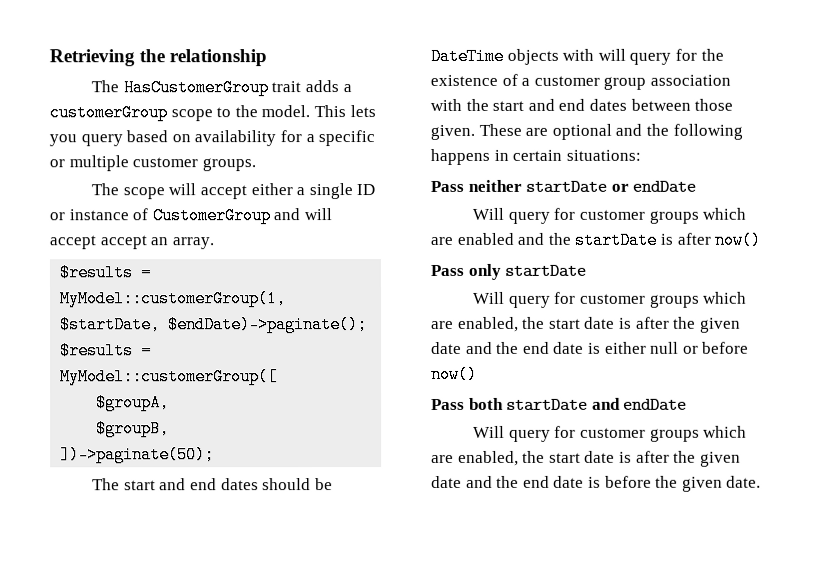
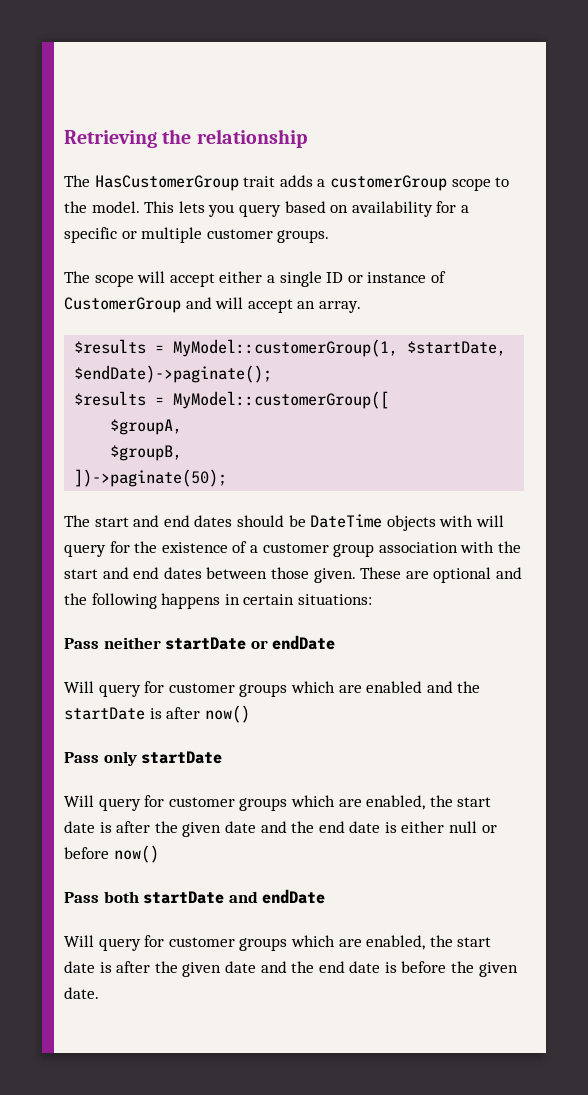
- The scope will accept either a single ID or instance of CustomerGroup and will accept accept an array.
+ The scope will accept either a single ID or instance of CustomerGroup and will accept an array.

